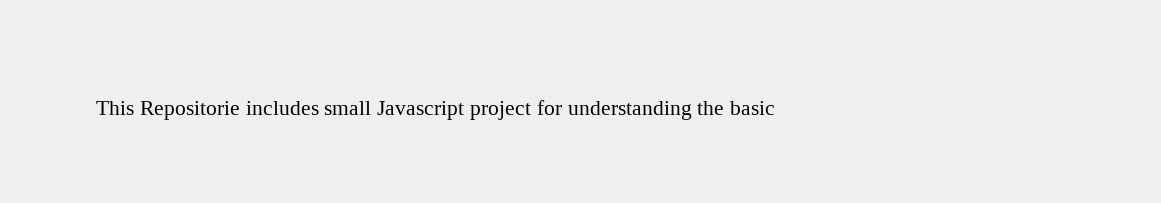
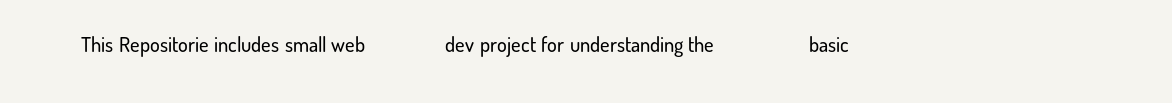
- This Repositorie includes small Javascript project for understanding the basic
+ This Repositorie includes small web dev project for understanding the basic

